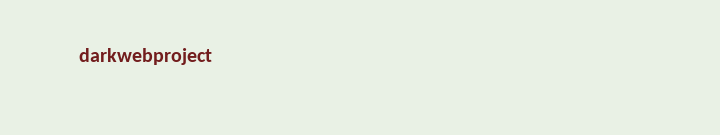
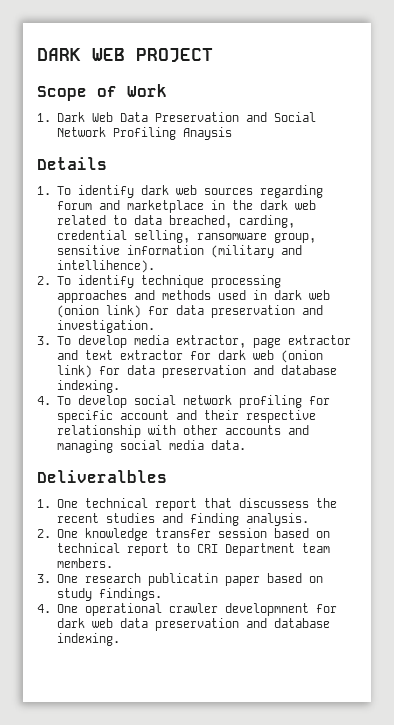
- darkwebproject
+ DARK WEB PROJECT
+ Scope of Work
+ 1. Dark Web Data Preservation and Social Network Profiling Anaysis
+ Details
+ 1. To identify dark web sources regarding forum and marketplace in the dark web related to data breached, carding, credential selling, ransomware group, sensitive information (military and intellihence).
+ 2. To identify technique processing approaches and methods used in dark web (onion link) for data preservation and investigation.
+ 3. To develop media extractor, page extractor and text extractor for dark web (onion link) for data preservation and database indexing.
+ 4. To develop social network profiling for specific account and their respective relationship with other accounts and managing social media data.
+ Deliveralbles
+ 1. One technical report that discussess the recent studies and finding analysis.
+ 2. One knowledge transfer session based on technical report to CRI Department team members.
+ 3. One research publicatin paper based on study findings.
+ 4. One operational crawler developmnent for dark web data preservation and database indexing.

